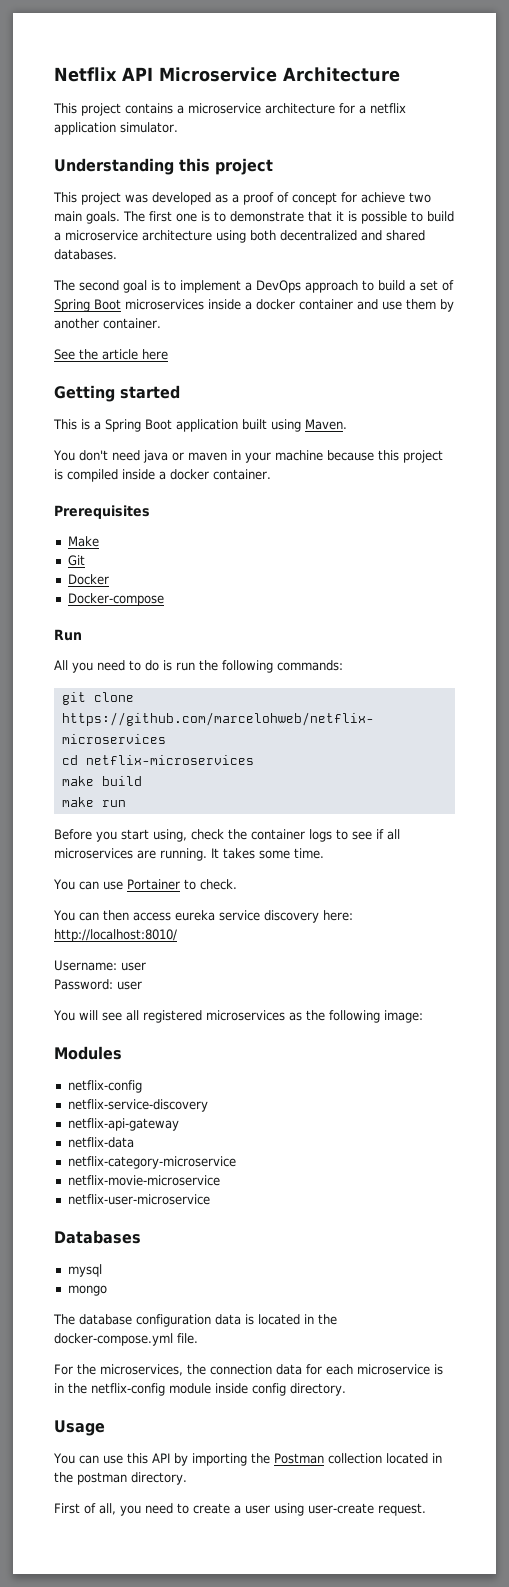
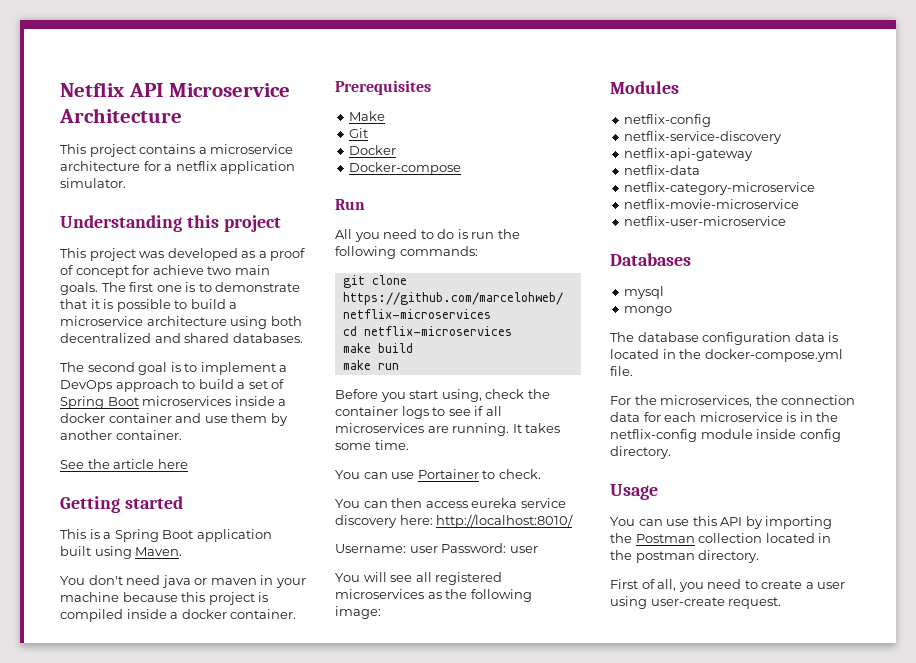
- Username: user
- Password: user
+ Username: user Password: user

